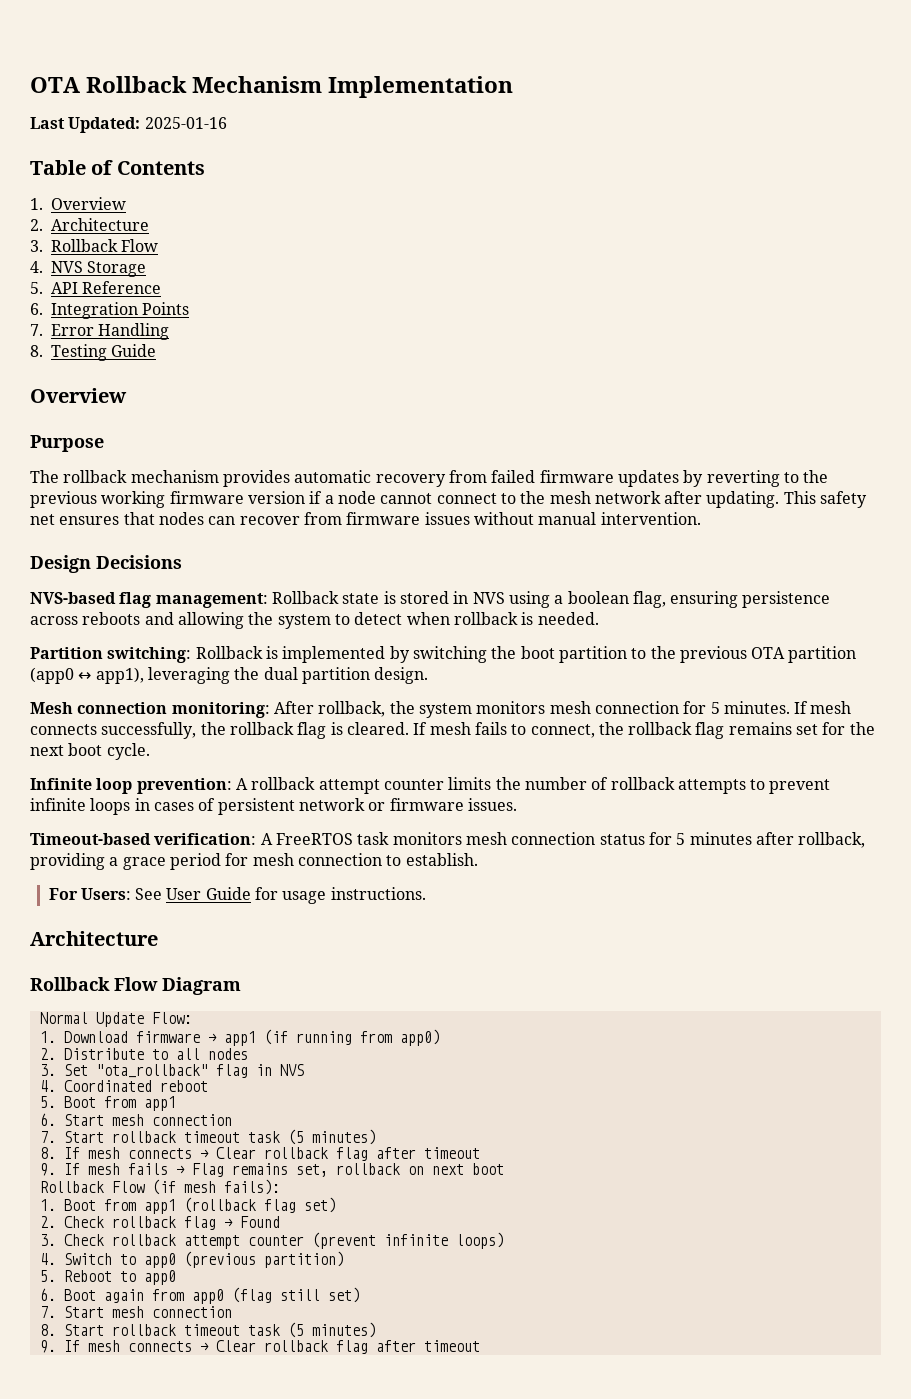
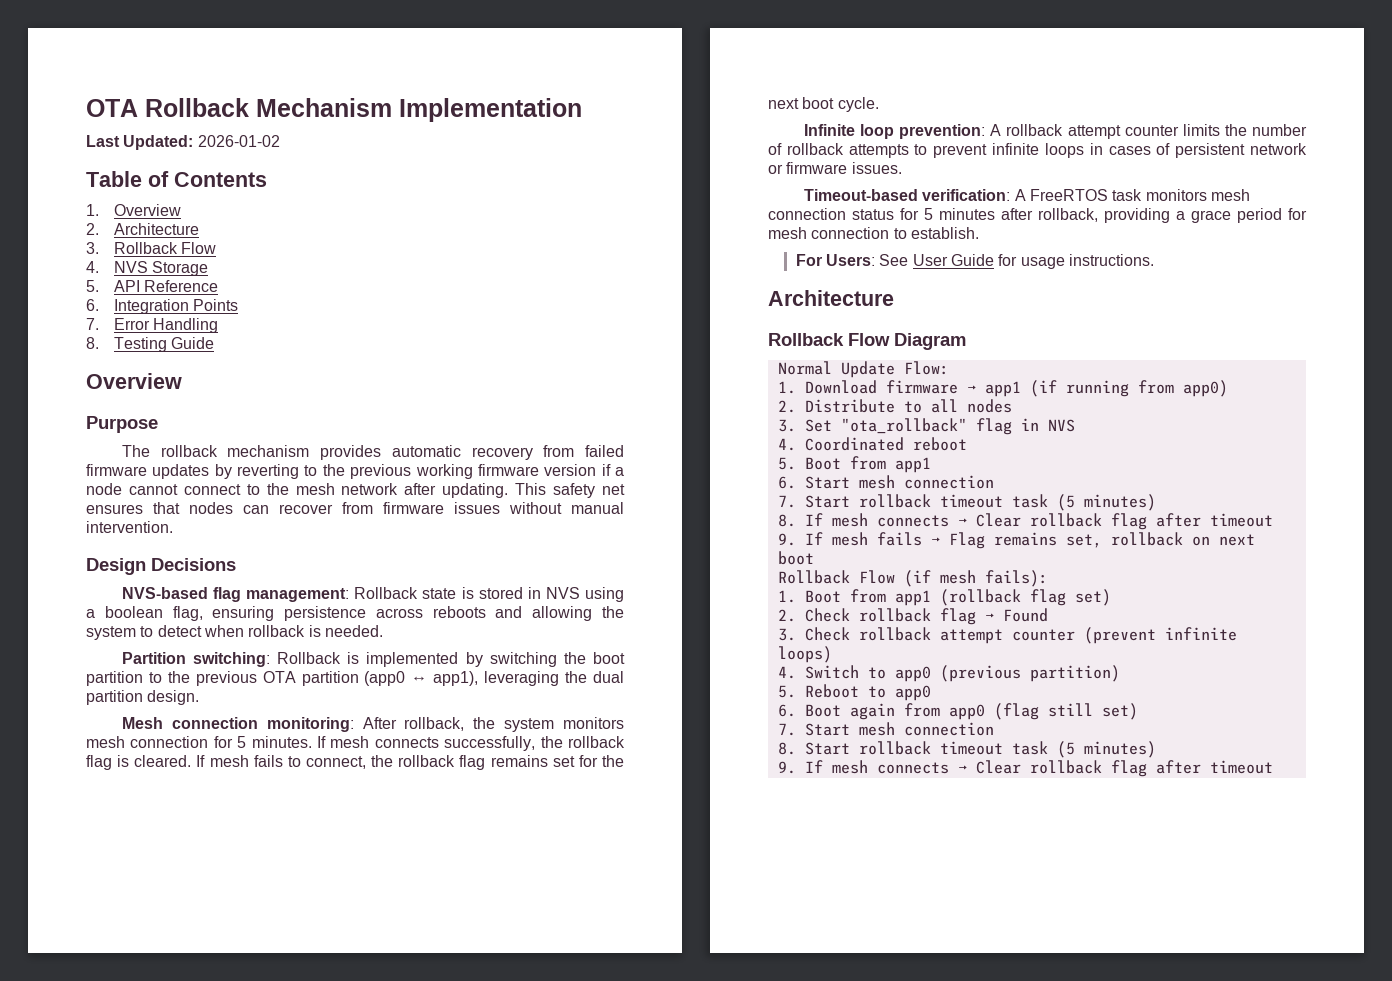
- Last Updated: 2025-01-16
+ Last Updated: 2026-01-02

